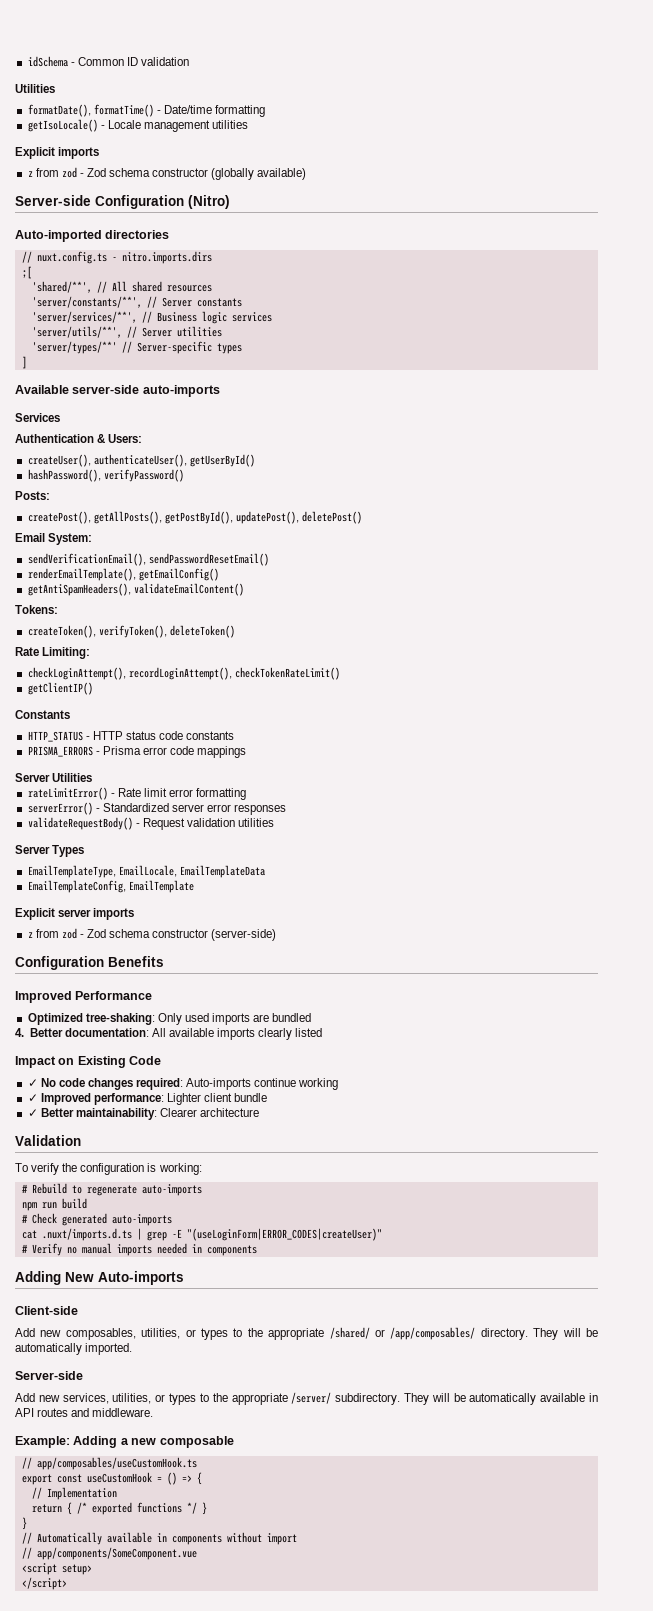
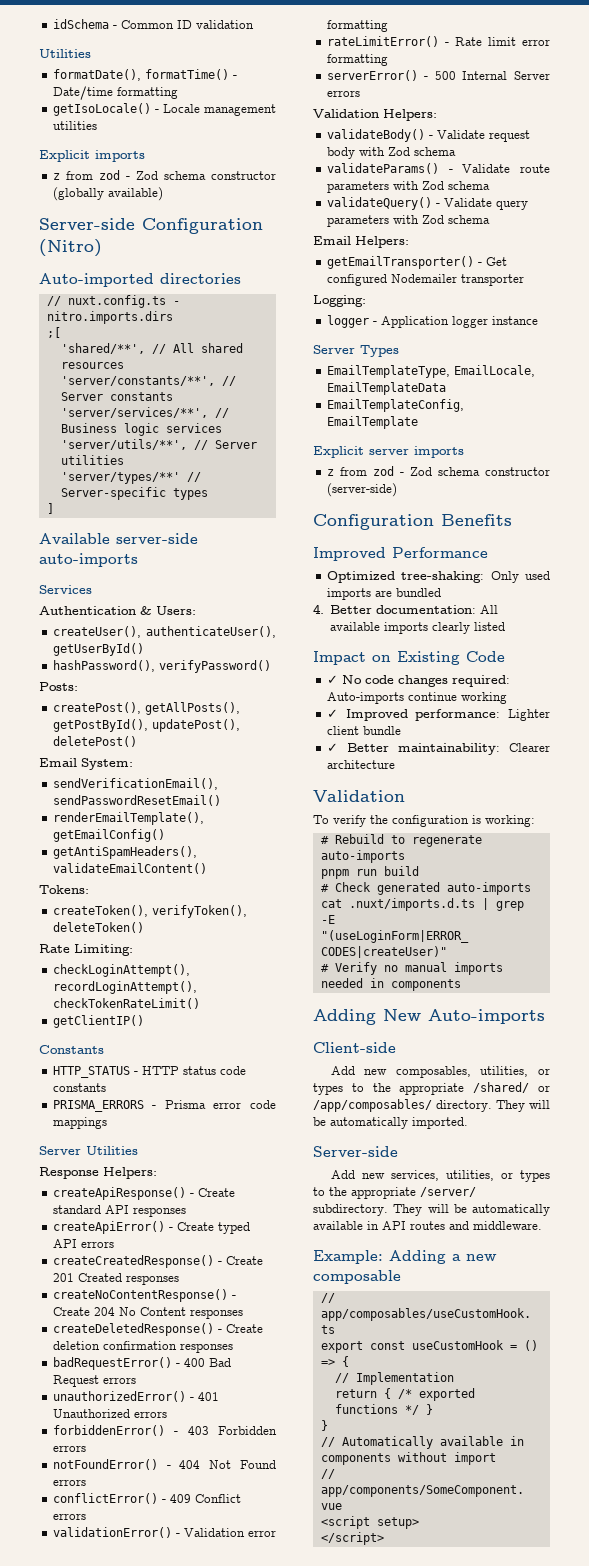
+ Response Helpers:
+ createApiResponse() - Create standard API responses
+ createApiError() - Create typed API errors
+ createCreatedResponse() - Create 201 Created responses
+ createNoContentResponse() - Create 204 No Content responses
+ createDeletedResponse() - Create deletion confirmation responses
+ badRequestError() - 400 Bad Request errors
+ unauthorizedError() - 401 Unauthorized errors
+ forbiddenError() - 403 Forbidden errors
+ notFoundError() - 404 Not Found errors
+ conflictError() - 409 Conflict errors
+ validationError() - Validation error formatting
- serverError() - Standardized server error responses
- validateRequestBody() - Request validation utilities
+ serverError() - 500 Internal Server errors
+ Validation Helpers:
+ validateBody() - Validate request body with Zod schema
+ validateParams() - Validate route parameters with Zod schema
+ validateQuery() - Validate query parameters with Zod schema
+ Email Helpers:
+ getEmailTransporter() - Get configured Nodemailer transporter
+ Logging:
+ logger - Application logger instance
- npm run build
+ pnpm run build

